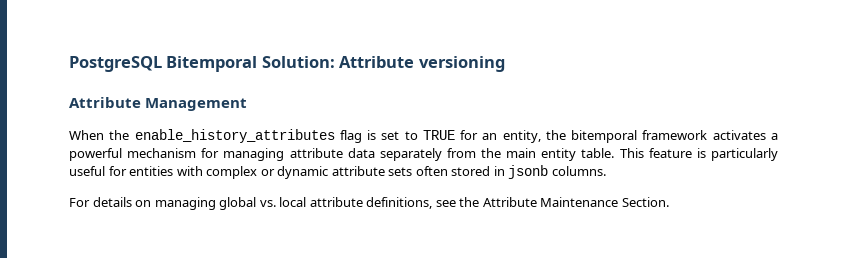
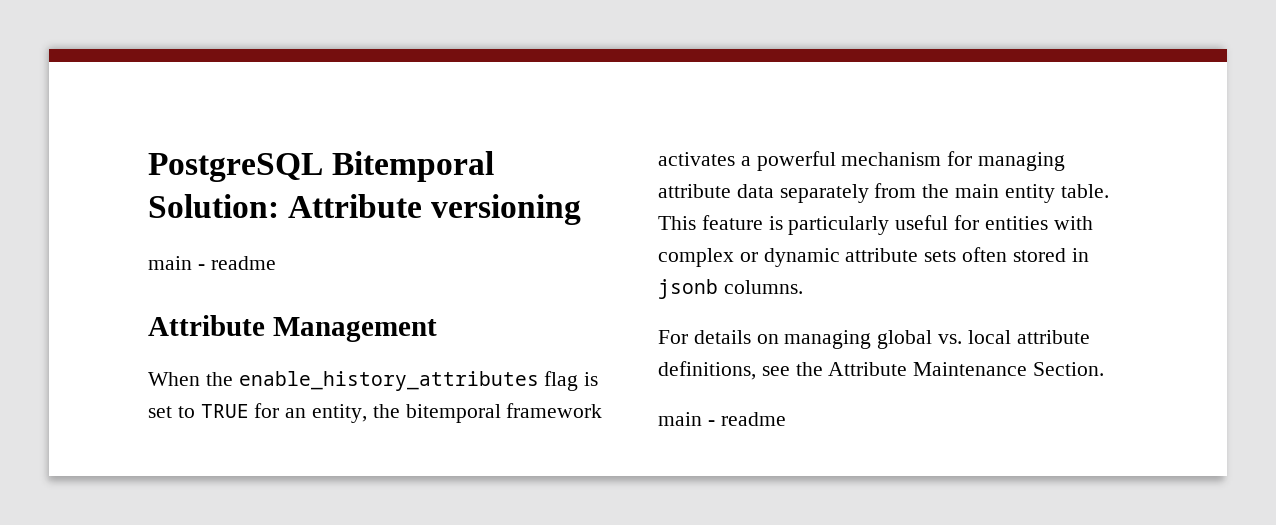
  PostgreSQL Bitemporal Solution: Attribute versioning
+ main - readme
  For details on managing global vs. local attribute definitions, see the Attribute Maintenance Section.
+ main - readme

